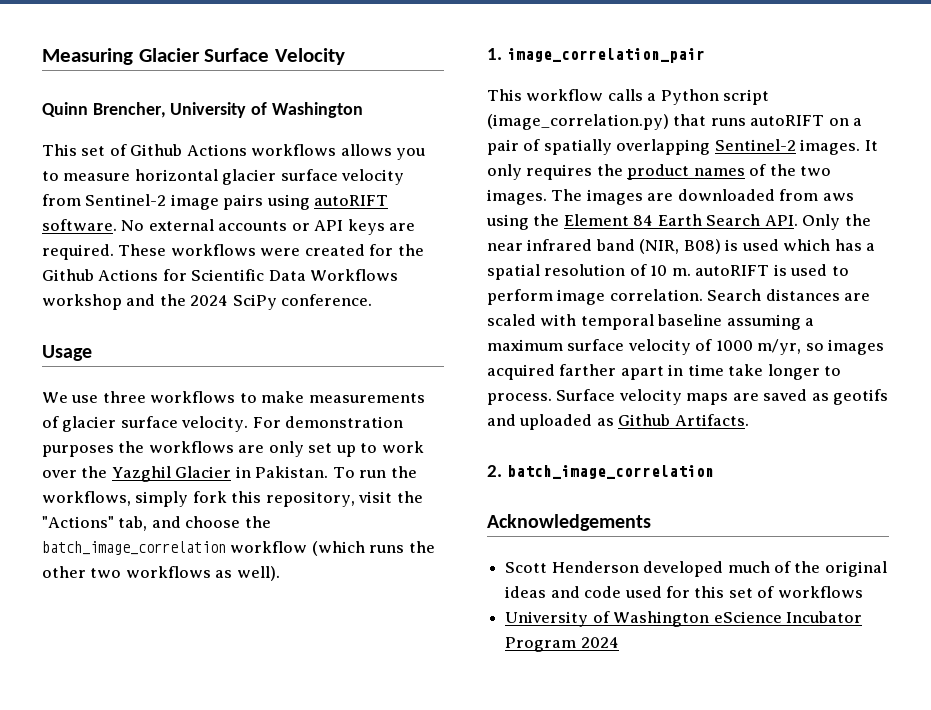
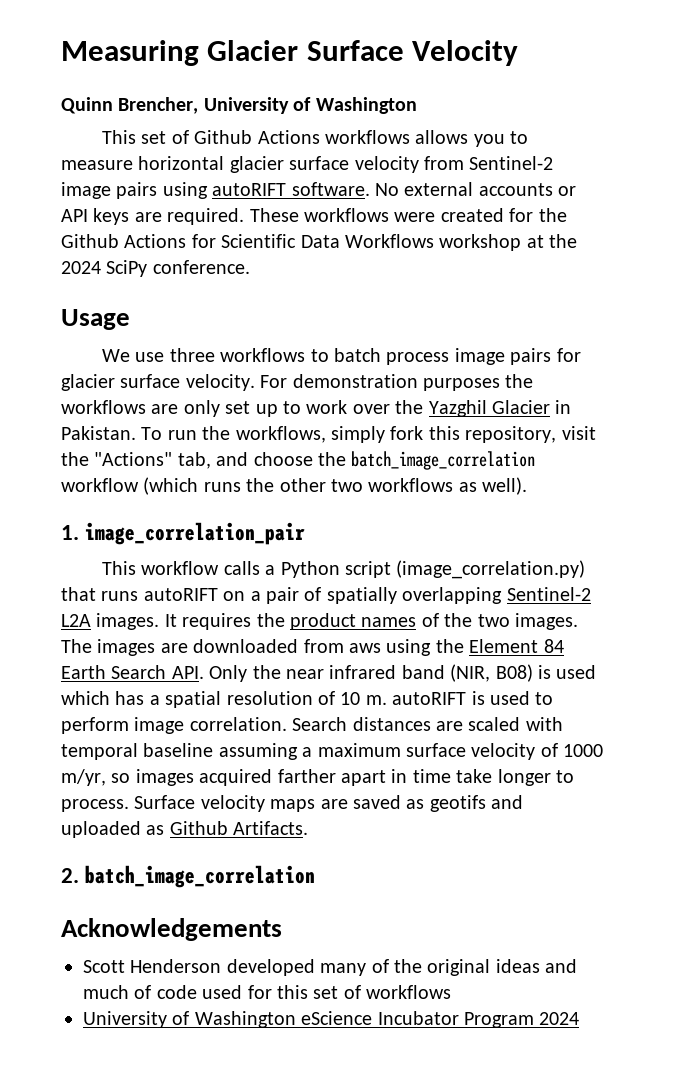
- These workflows were created for the Github Actions for Scientific Data Workflows workshop and the 2024 SciPy conference.
+ These workflows were created for the Github Actions for Scientific Data Workflows workshop at the 2024 SciPy conference.
- We use three workflows to make measurements of glacier surface velocity.
+ We use three workflows to batch process image pairs for glacier surface velocity.
- This workflow calls a Python script (image_correlation.py) that runs autoRIFT on a pair of spatially overlapping Sentinel-2 images.
+ This workflow calls a Python script (image_correlation.py) that runs autoRIFT on a pair of spatially overlapping Sentinel-2 L2A images.
- It only requires the product names of the two images.
+ It requires the product names of the two images.
- Scott Henderson developed much of the original ideas and code used for this set of workflows
+ Scott Henderson developed many of the original ideas and much of code used for this set of workflows

